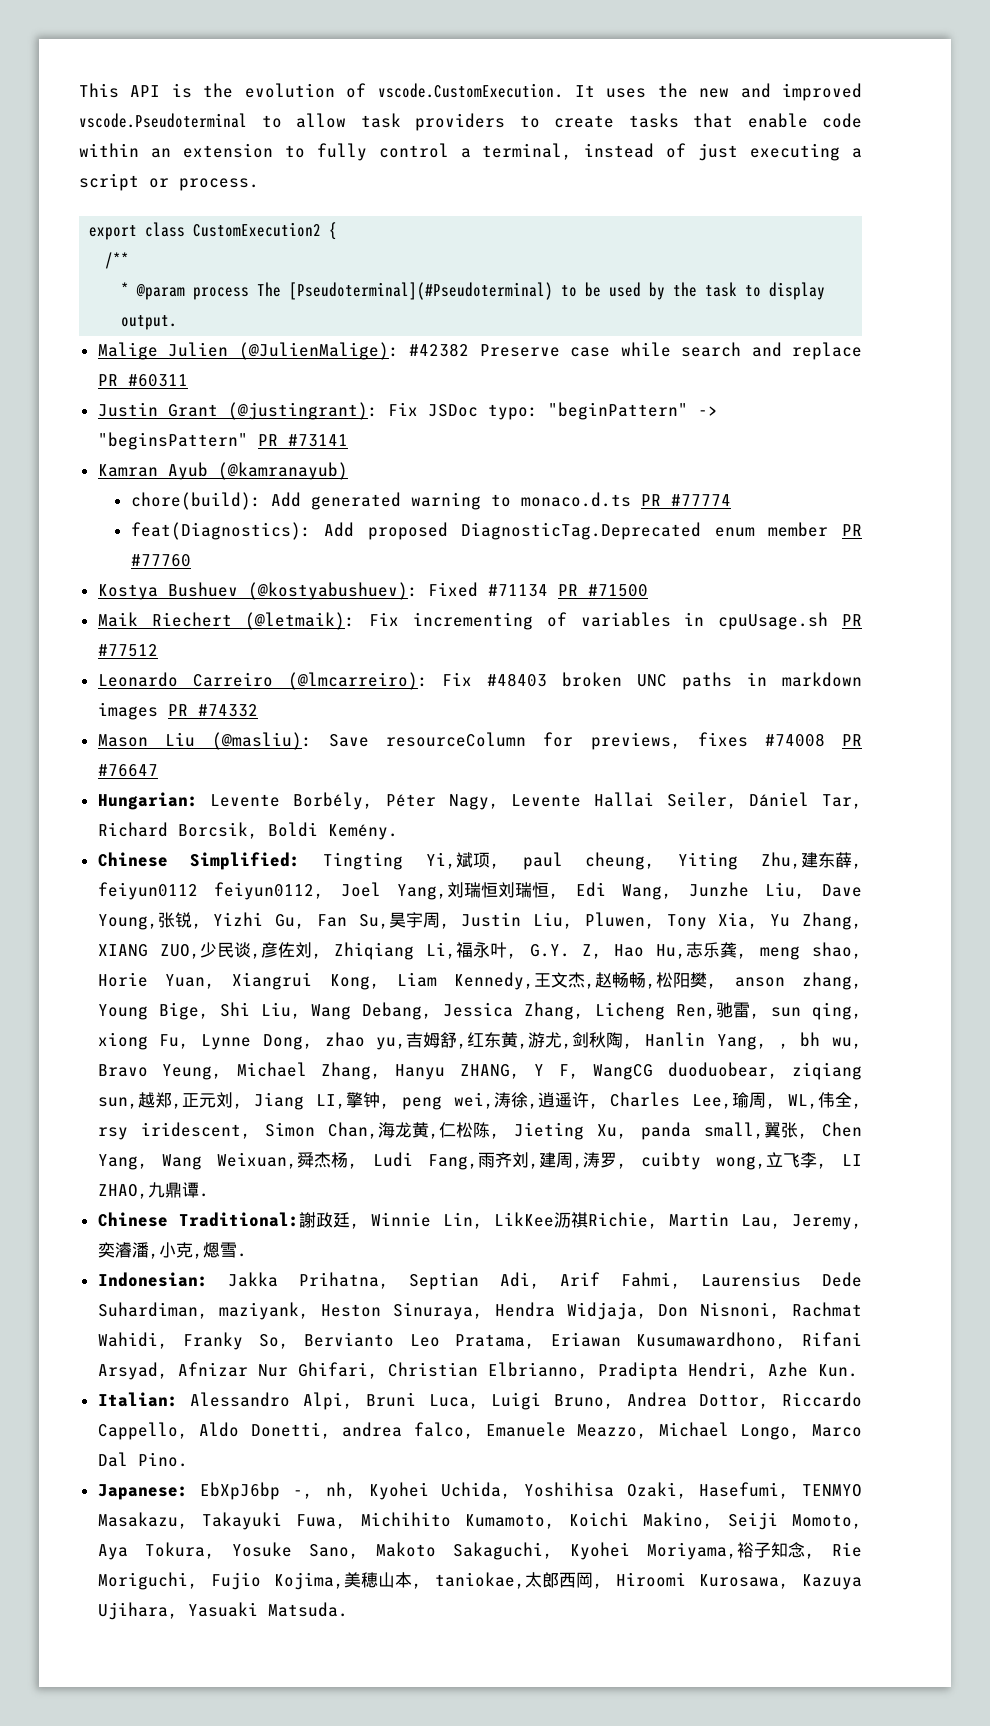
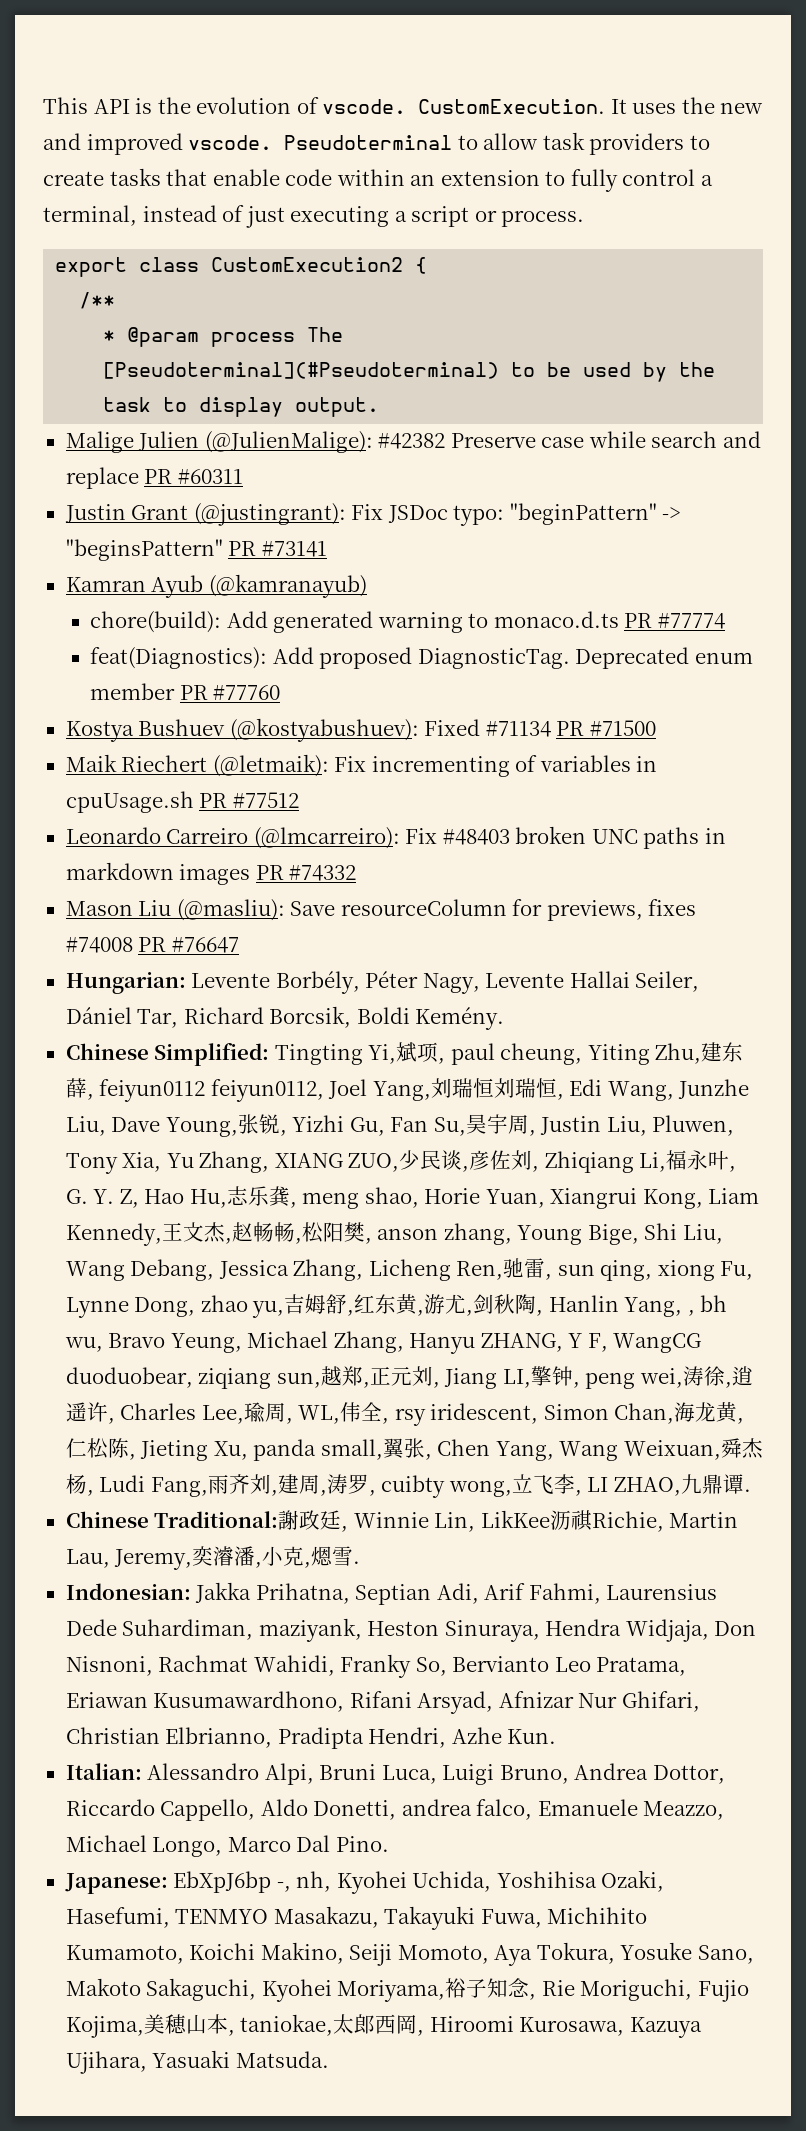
- This API is the evolution of vscode.CustomExecution. It uses the new and improved vscode.Pseudoterminal to allow task providers to create tasks that enable code within an extension to fully control a terminal, instead of just executing a script or process.
+ This API is the evolution of vscode. CustomExecution. It uses the new and improved vscode. Pseudoterminal to allow task providers to create tasks that enable code within an extension to fully control a terminal, instead of just executing a script or process.
- feat(Diagnostics): Add proposed DiagnosticTag.Deprecated enum member PR #77760
+ feat(Diagnostics): Add proposed DiagnosticTag. Deprecated enum member PR #77760
- Tingting Yi,斌项, paul cheung, Yiting Zhu,建东薛, feiyun0112 feiyun0112, Joel Yang,刘瑞恒刘瑞恒, Edi Wang, Junzhe Liu, Dave Young,张锐, Yizhi Gu, Fan Su,昊宇周, Justin Liu, Pluwen, Tony Xia, Yu Zhang, XIANG ZUO,少民谈,彦佐刘, Zhiqiang Li,福永叶, G.Y. Z, Hao Hu,志乐龚, meng shao, Horie Yuan, Xiangrui Kong, Liam Kennedy,王文杰,赵畅畅,松阳樊, anson zhang, Young Bige, Shi Liu, Wang Debang, Jessica Zhang, Licheng Ren,驰雷, sun qing, xiong Fu, Lynne Dong, zhao yu,吉姆舒,红东黄,游尤,剑秋陶, Hanlin Yang, , bh wu, Bravo Yeung, Michael Zhang, Hanyu ZHANG, Y F, WangCG duoduobear, ziqiang sun,越郑,正元刘, Jiang LI,擎钟, peng wei,涛徐,逍遥许, Charles Lee,瑜周, WL,伟全, rsy iridescent, Simon Chan,海龙黄,仁松陈, Jieting Xu, panda small,翼张, Chen Yang, Wang Weixuan,舜杰杨, Ludi Fang,雨齐刘,建周,涛罗, cuibty wong,立飞李, LI ZHAO,九鼎谭.
+ Tingting Yi,斌项, paul cheung, Yiting Zhu,建东薛, feiyun0112 feiyun0112, Joel Yang,刘瑞恒刘瑞恒, Edi Wang, Junzhe Liu, Dave Young,张锐, Yizhi Gu, Fan Su,昊宇周, Justin Liu, Pluwen, Tony Xia, Yu Zhang, XIANG ZUO,少民谈,彦佐刘, Zhiqiang Li,福永叶, G. Y. Z, Hao Hu,志乐龚, meng shao, Horie Yuan, Xiangrui Kong, Liam Kennedy,王文杰,赵畅畅,松阳樊, anson zhang, Young Bige, Shi Liu, Wang Debang, Jessica Zhang, Licheng Ren,驰雷, sun qing, xiong Fu, Lynne Dong, zhao yu,吉姆舒,红东黄,游尤,剑秋陶, Hanlin Yang, , bh wu, Bravo Yeung, Michael Zhang, Hanyu ZHANG, Y F, WangCG duoduobear, ziqiang sun,越郑,正元刘, Jiang LI,擎钟, peng wei,涛徐,逍遥许, Charles Lee,瑜周, WL,伟全, rsy iridescent, Simon Chan,海龙黄,仁松陈, Jieting Xu, panda small,翼张, Chen Yang, Wang Weixuan,舜杰杨, Ludi Fang,雨齐刘,建周,涛罗, cuibty wong,立飞李, LI ZHAO,九鼎谭.

